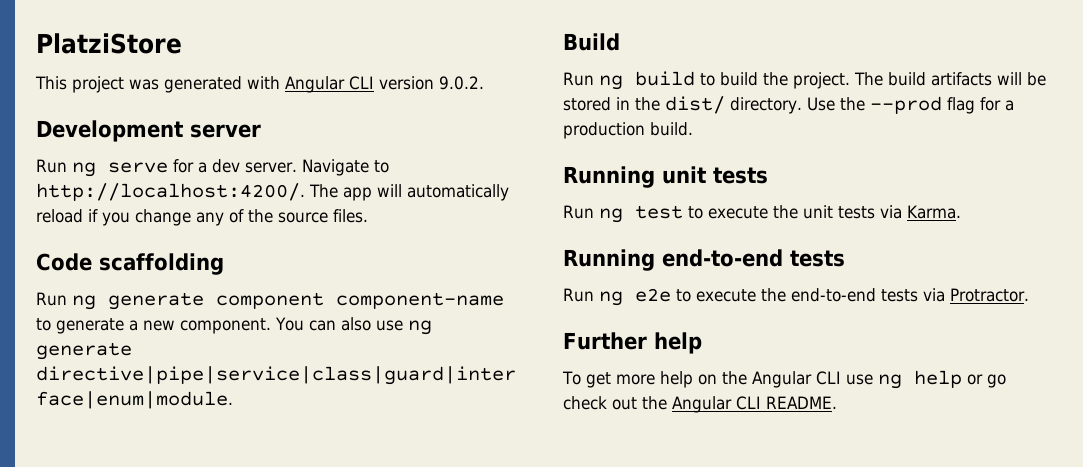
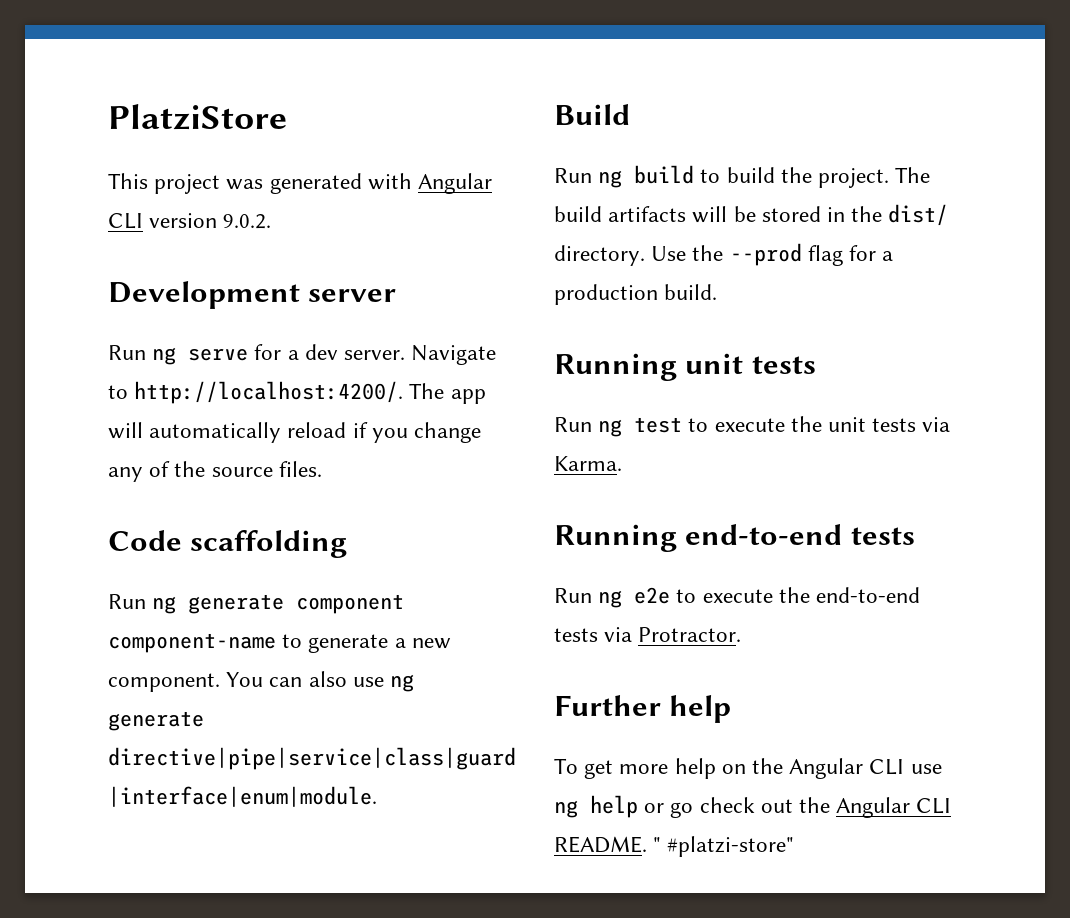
+ " #platzi-store"

